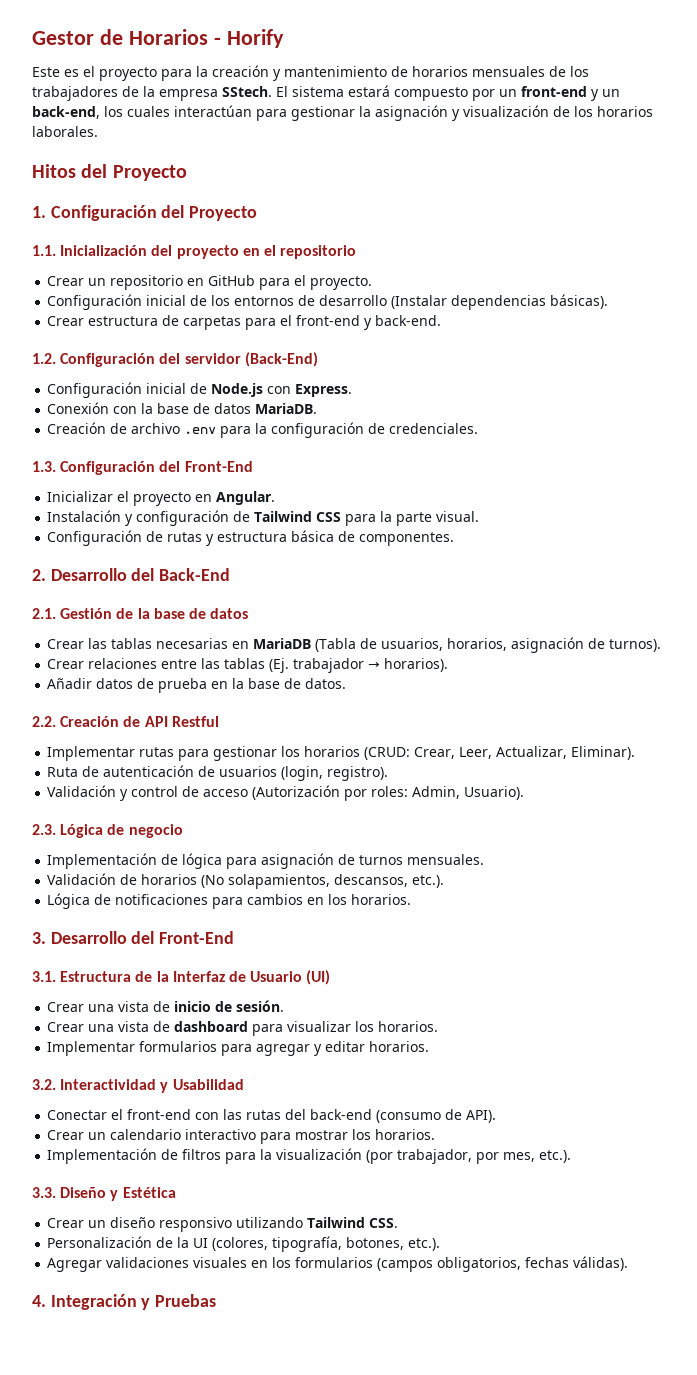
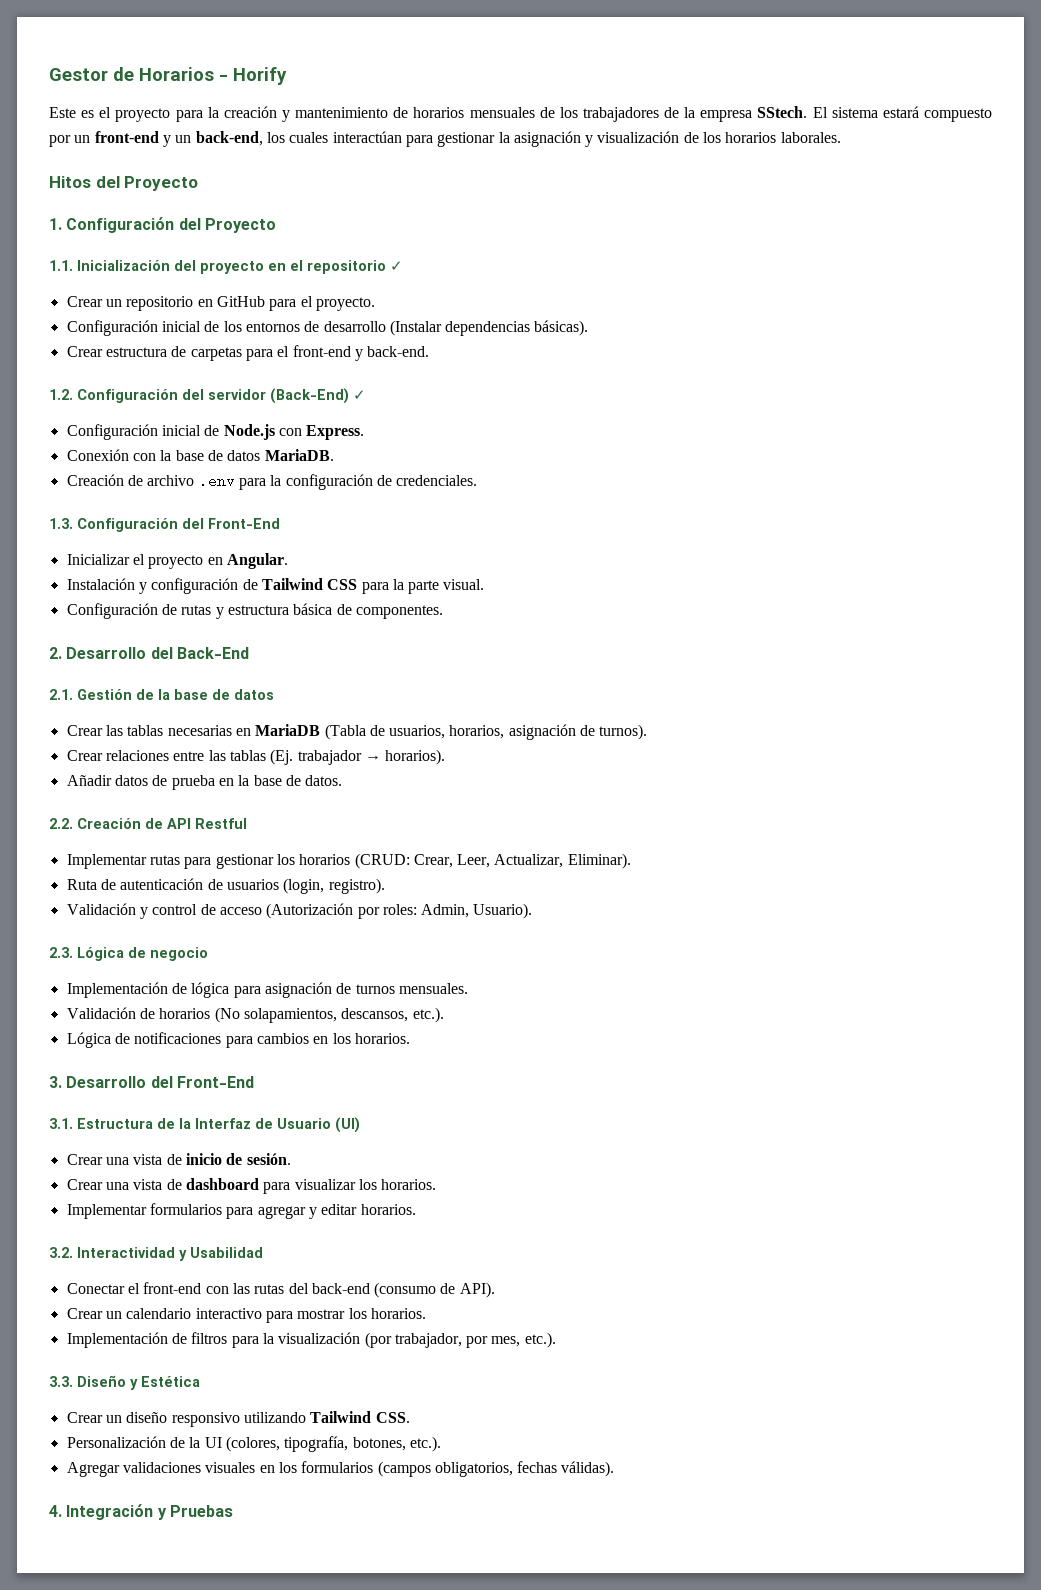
- 1.1. Inicialización del proyecto en el repositorio
+ 1.1. Inicialización del proyecto en el repositorio ✓
- 1.2. Configuración del servidor (Back-End)
+ 1.2. Configuración del servidor (Back-End) ✓

